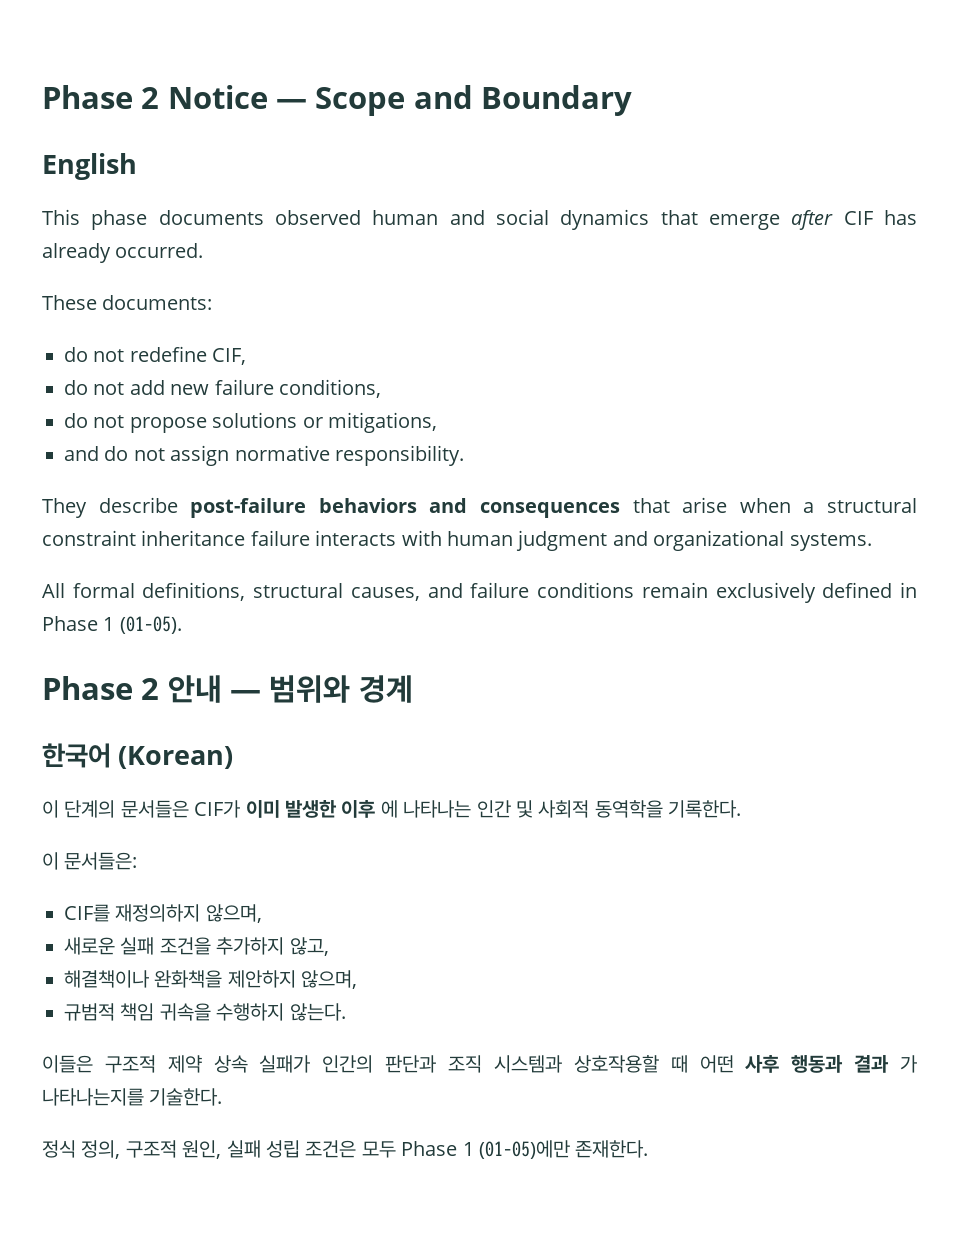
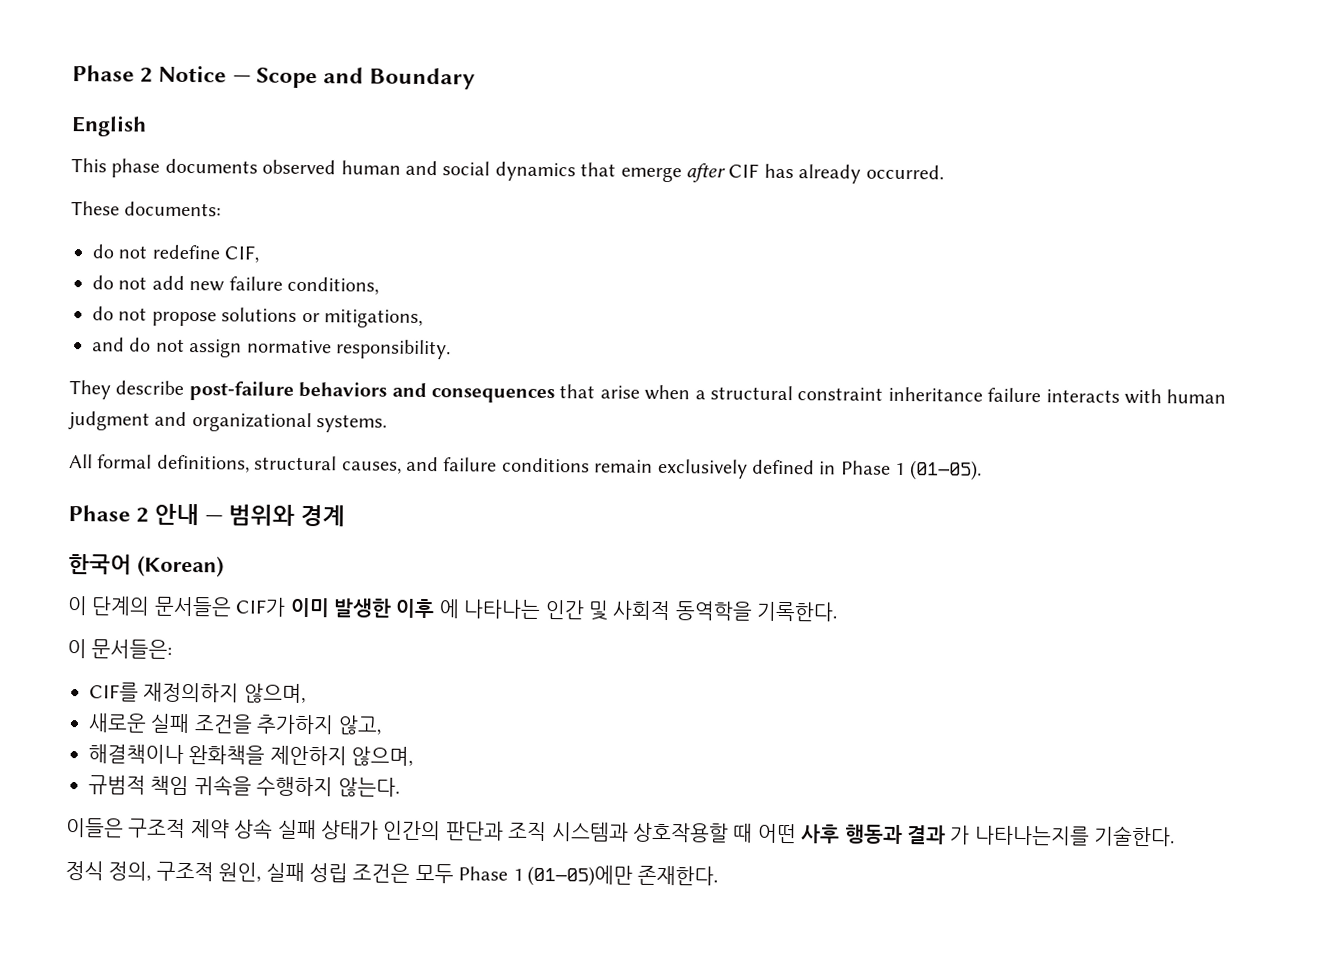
- 이들은 구조적 제약 상속 실패가 인간의 판단과 조직 시스템과 상호작용할 때 어떤 사후 행동과 결과 가 나타나는지를 기술한다.
+ 이들은 구조적 제약 상속 실패 상태가 인간의 판단과 조직 시스템과 상호작용할 때 어떤 사후 행동과 결과 가 나타나는지를 기술한다.

